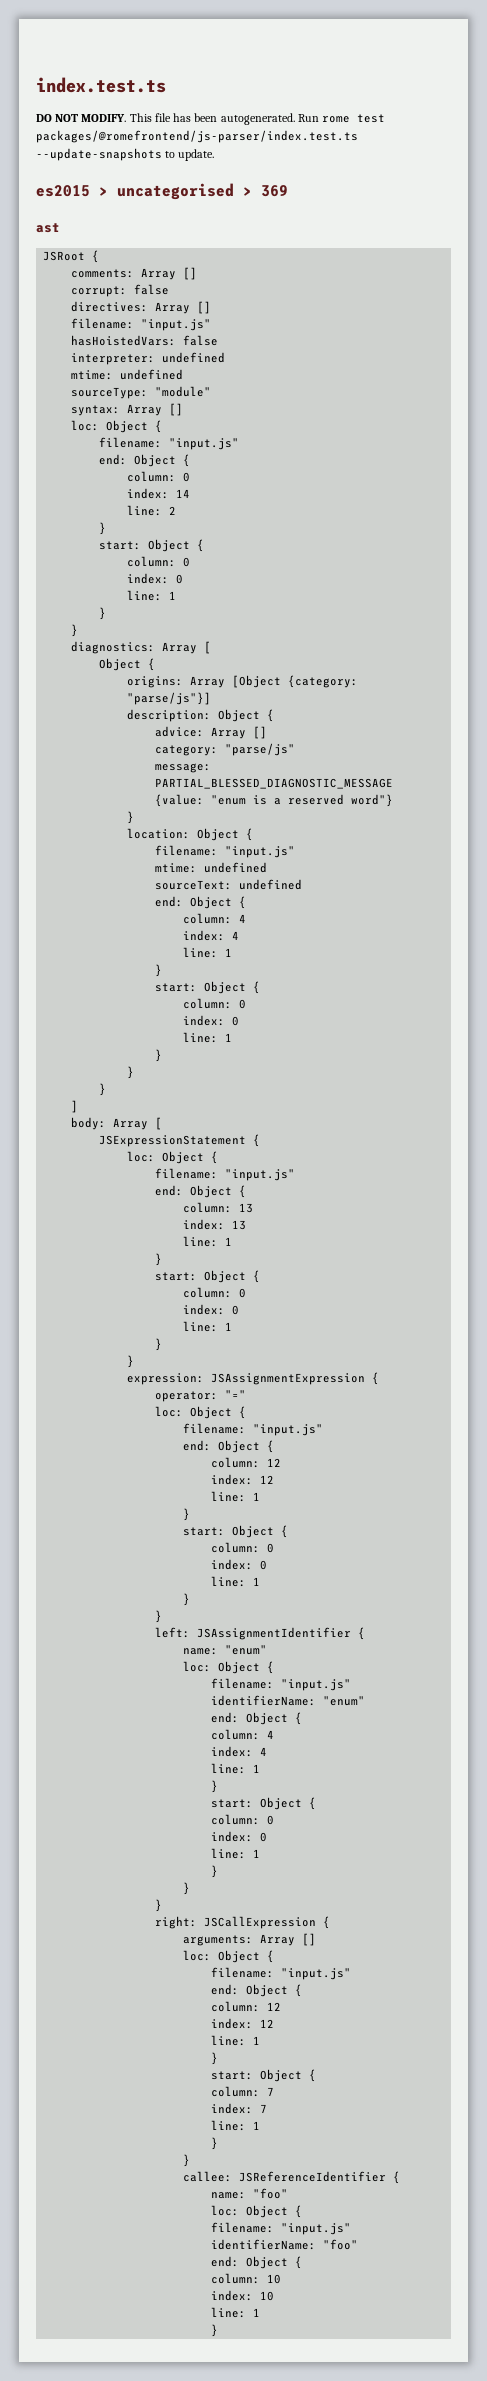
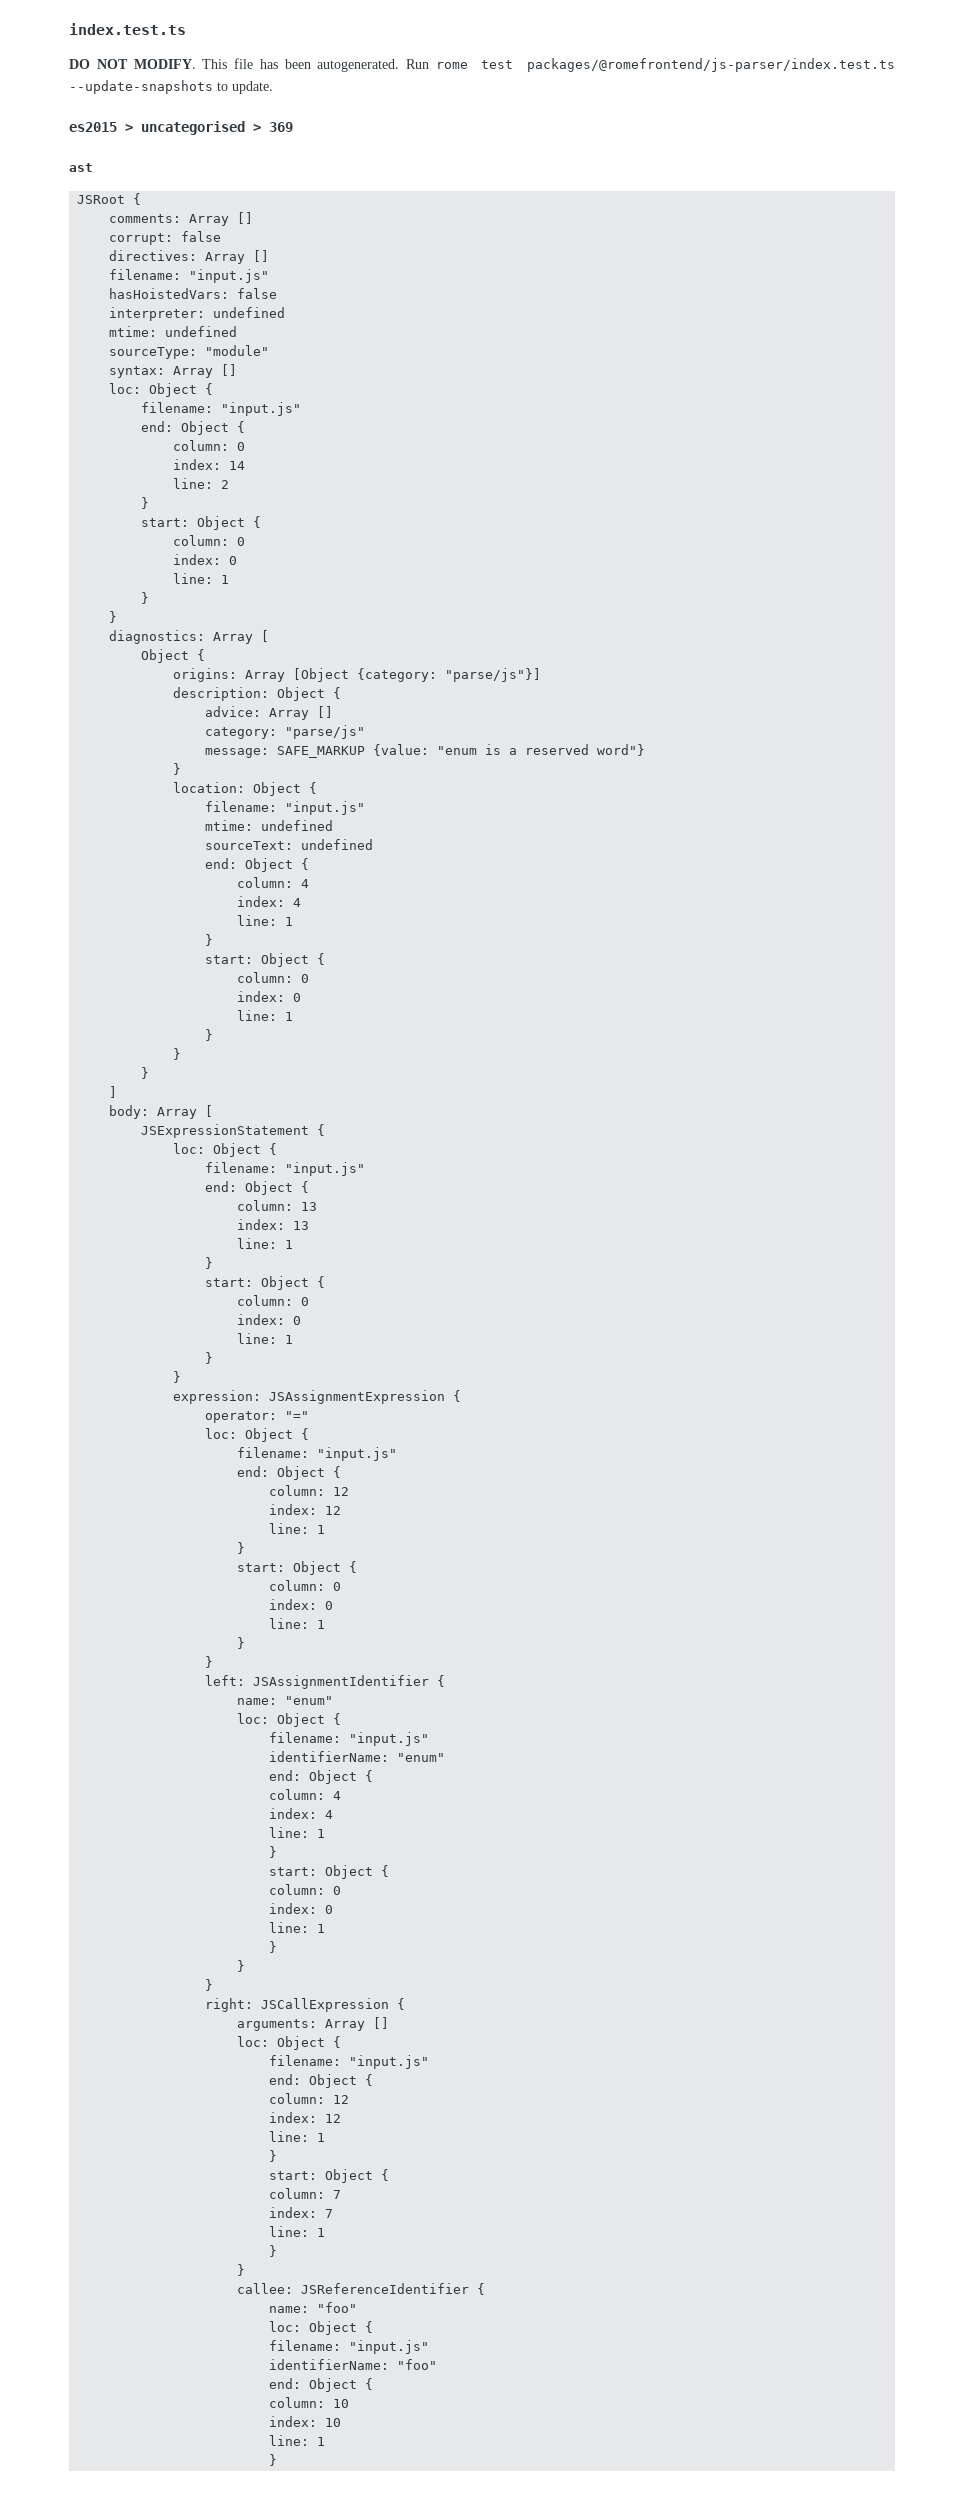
- message: PARTIAL_BLESSED_DIAGNOSTIC_MESSAGE {value: "enum is a reserved word"}
+ message: SAFE_MARKUP {value: "enum is a reserved word"}

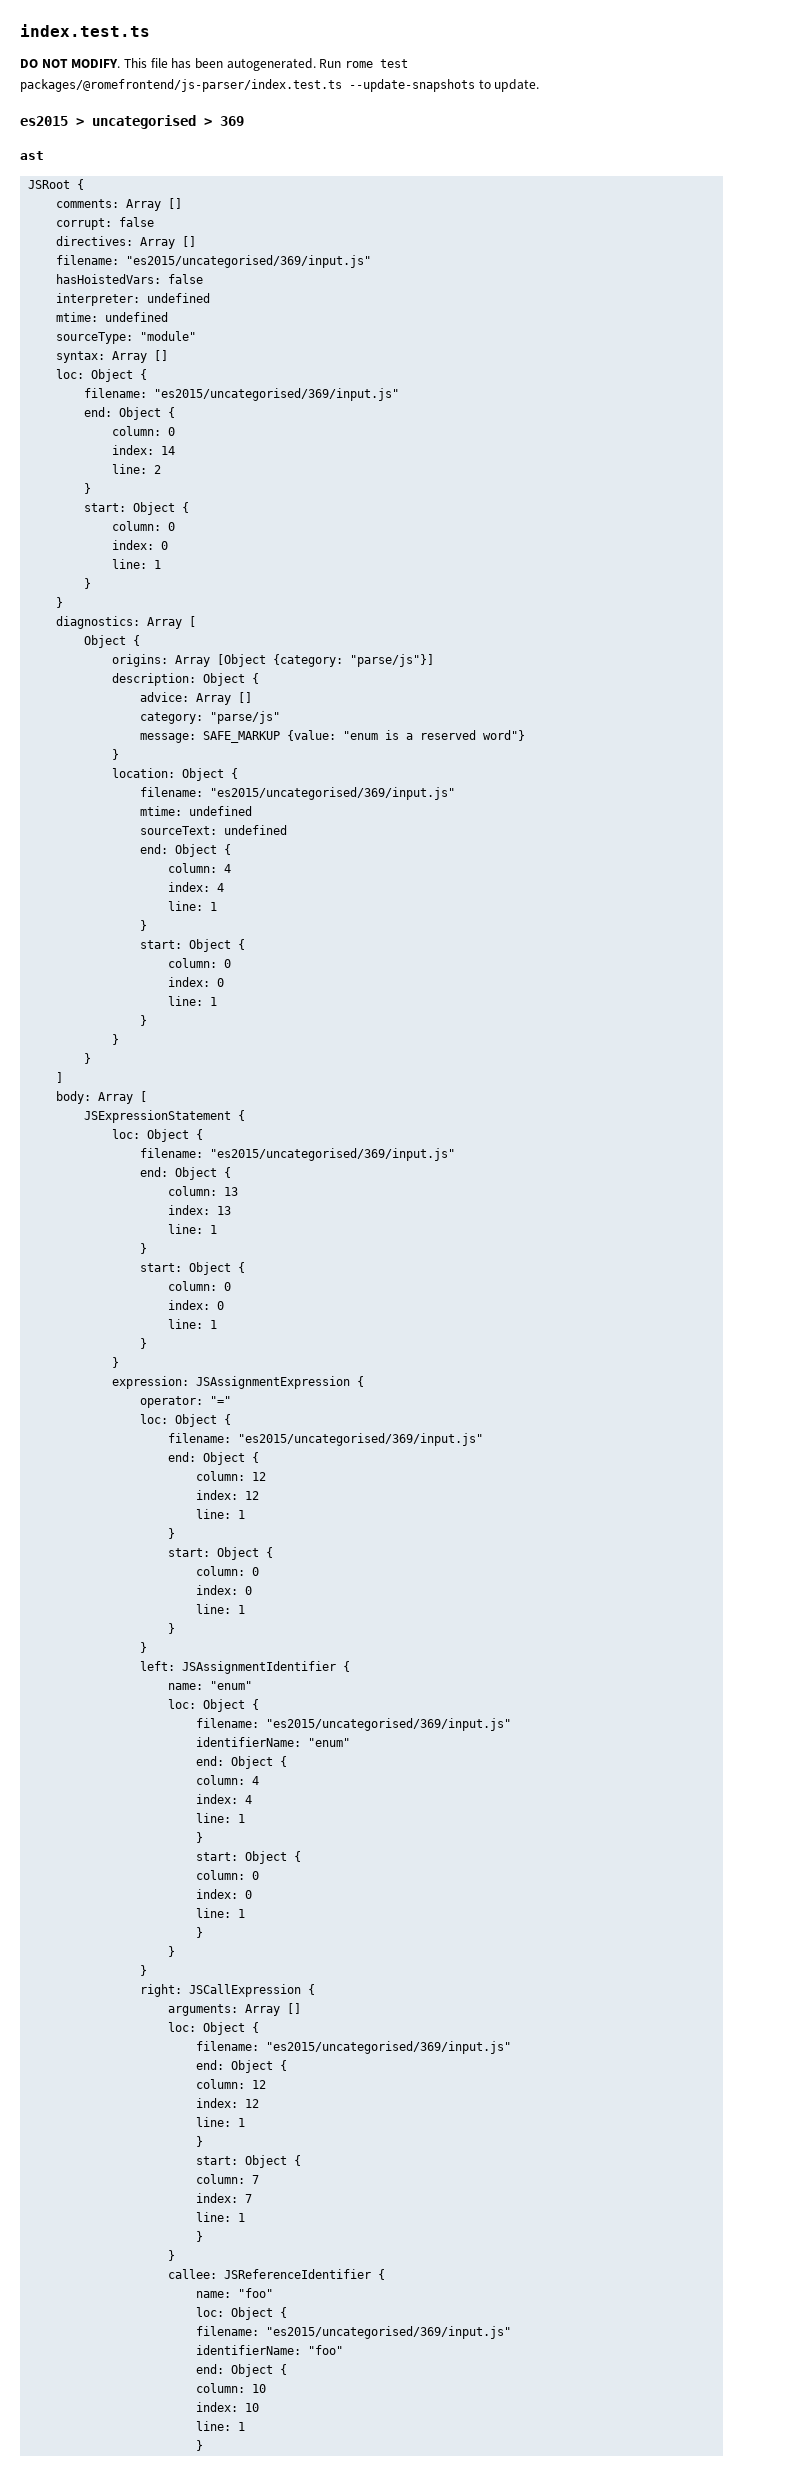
  directives: Array []
- filename: "input.js"
+ filename: "es2015/uncategorised/369/input.js"
  syntax: Array []
  loc: Object {
- filename: "input.js"
+ filename: "es2015/uncategorised/369/input.js"
  location: Object {
- filename: "input.js"
+ filename: "es2015/uncategorised/369/input.js"
  JSExpressionStatement {
  loc: Object {
- filename: "input.js"
+ filename: "es2015/uncategorised/369/input.js"
  operator: "="
  loc: Object {
- filename: "input.js"
+ filename: "es2015/uncategorised/369/input.js"
  name: "enum"
  loc: Object {
- filename: "input.js"
+ filename: "es2015/uncategorised/369/input.js"
  arguments: Array []
  loc: Object {
- filename: "input.js"
+ filename: "es2015/uncategorised/369/input.js"
  name: "foo"
  loc: Object {
- filename: "input.js"
+ filename: "es2015/uncategorised/369/input.js"

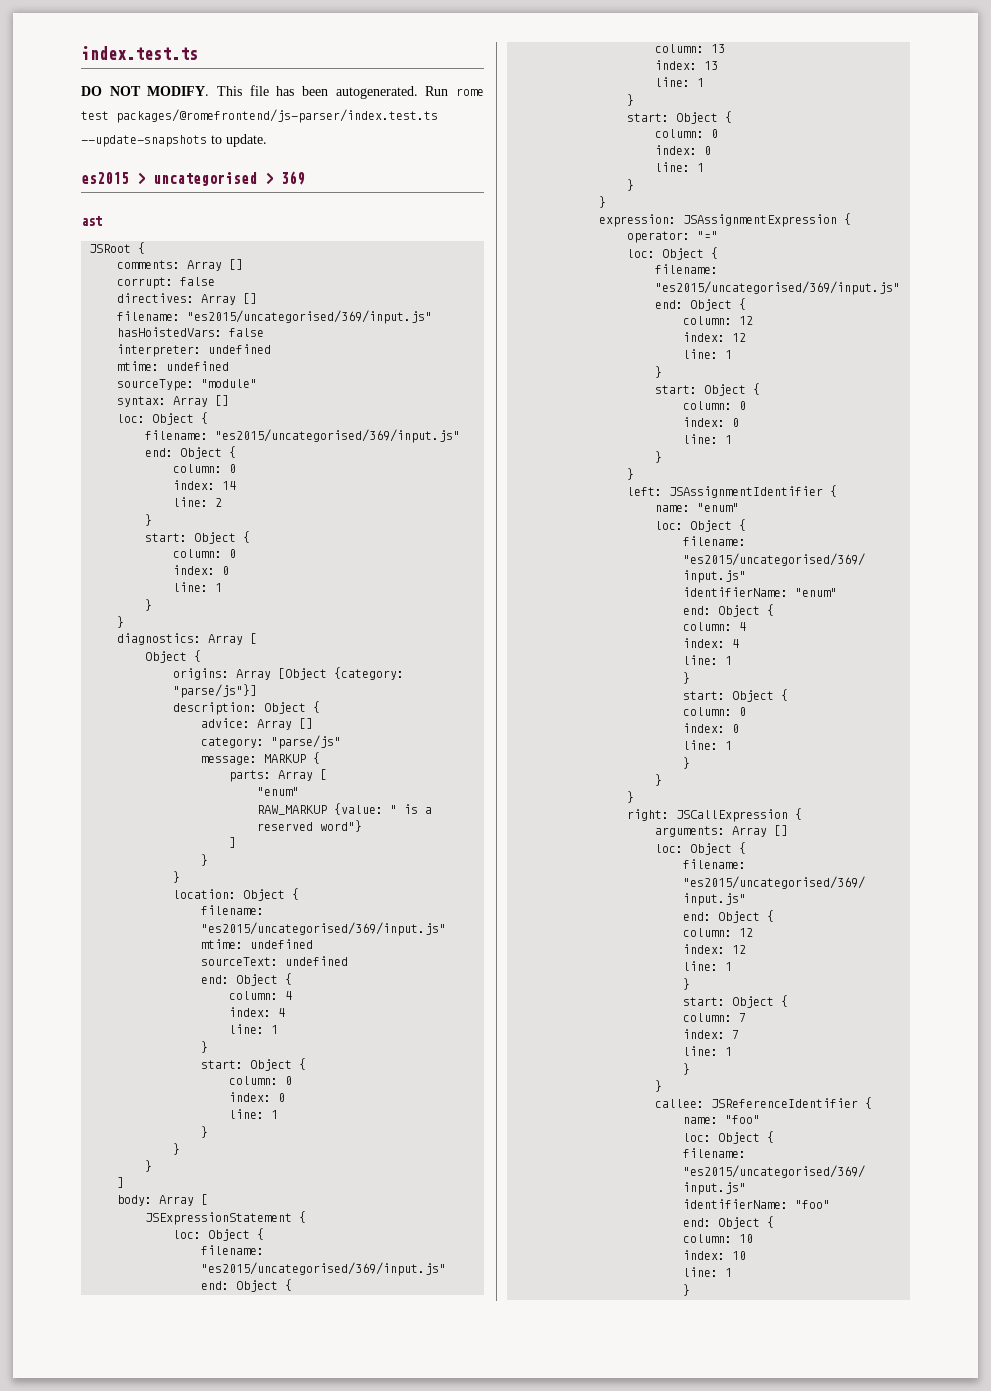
- message: SAFE_MARKUP {value: "enum is a reserved word"}
+ message: MARKUP {
+ parts: Array [
+ "enum"
+ RAW_MARKUP {value: " is a reserved word"}
+ ]
+ }

